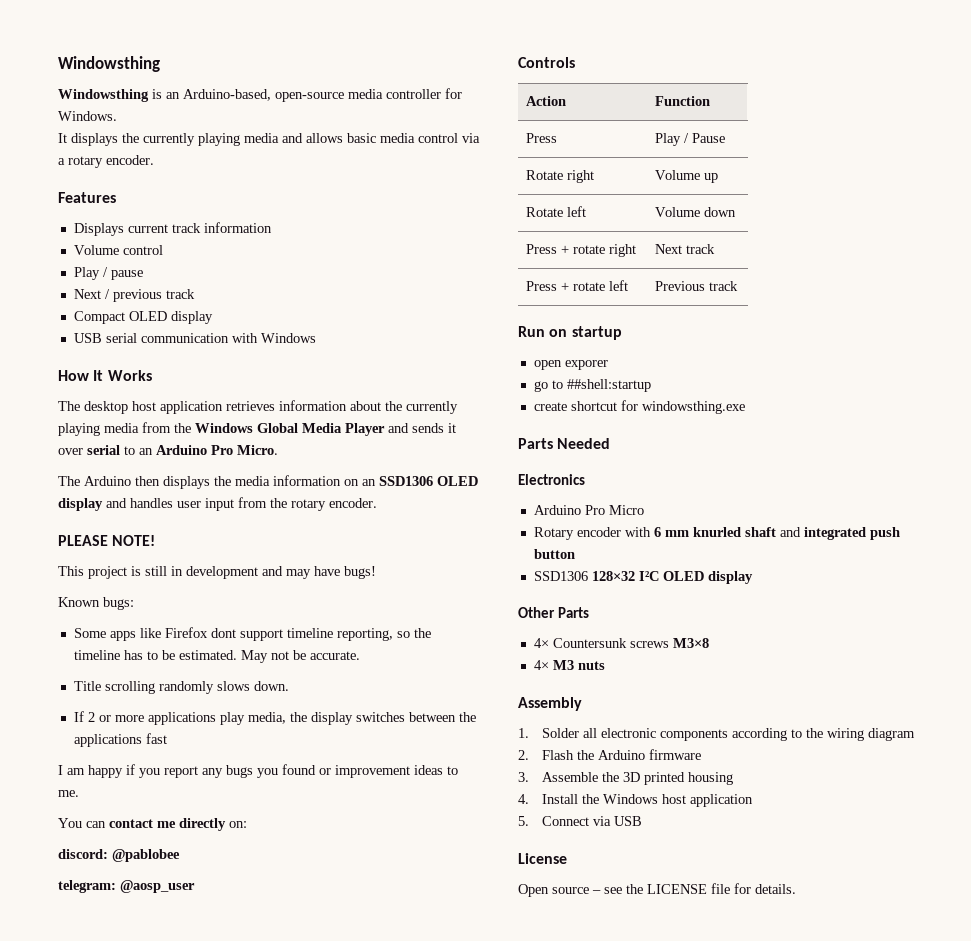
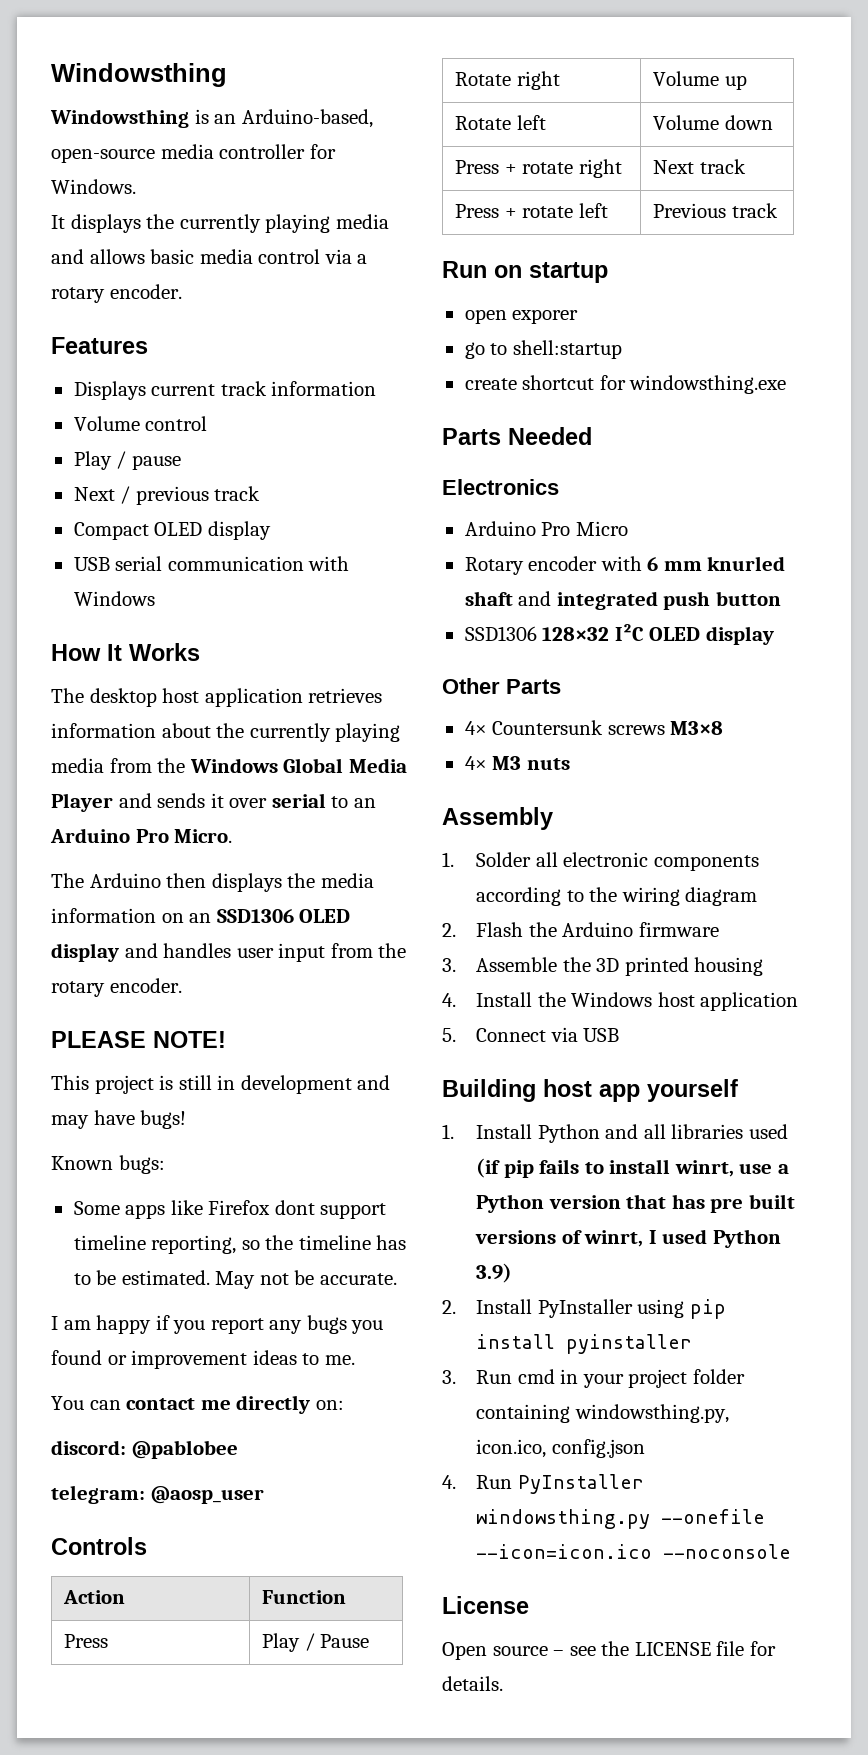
- Title scrolling randomly slows down.
- If 2 or more applications play media, the display switches between the applications fast
- go to ##shell:startup
+ go to shell:startup
+ Building host app yourself
+ 1. Install Python and all libraries used (if pip fails to install winrt, use a Python version that has pre built versions of winrt, I used Python 3.9)
+ 2. Install PyInstaller using pip install pyinstaller
+ 3. Run cmd in your project folder containing windowsthing.py, icon.ico, config.json
+ 4. Run PyInstaller windowsthing.py --onefile --icon=icon.ico --noconsole

